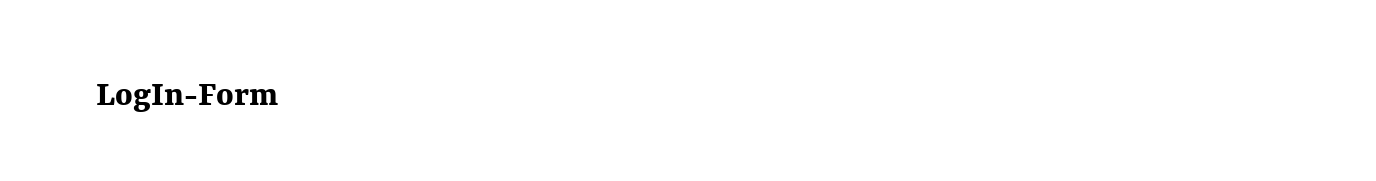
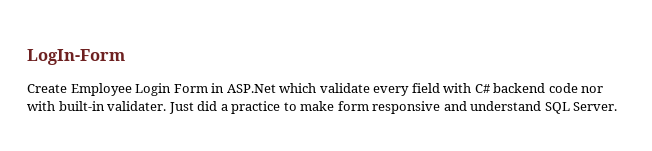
+ Create Employee Login Form in ASP.Net which validate every field with C# backend code nor with built-in validater. Just did a practice to make form responsive and understand SQL Server.

